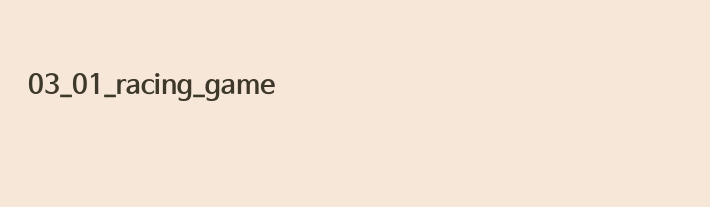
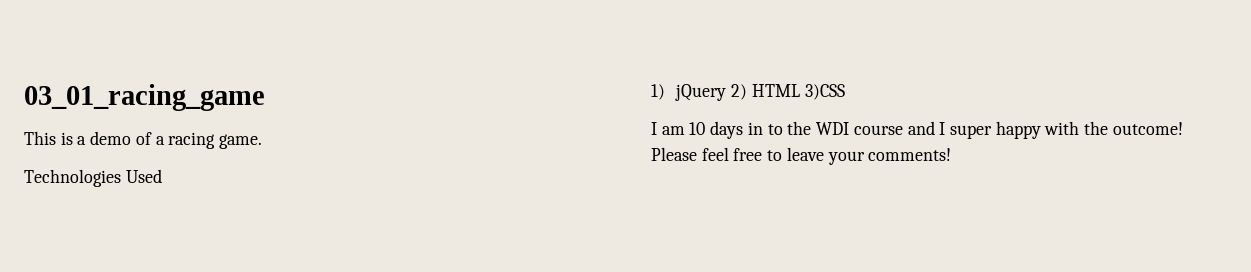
+ This is a demo of a racing game.
+ Technologies Used
+ 1) jQuery 2) HTML 3)CSS
+ I am 10 days in to the WDI course and I super happy with the outcome! Please feel free to leave your comments!

